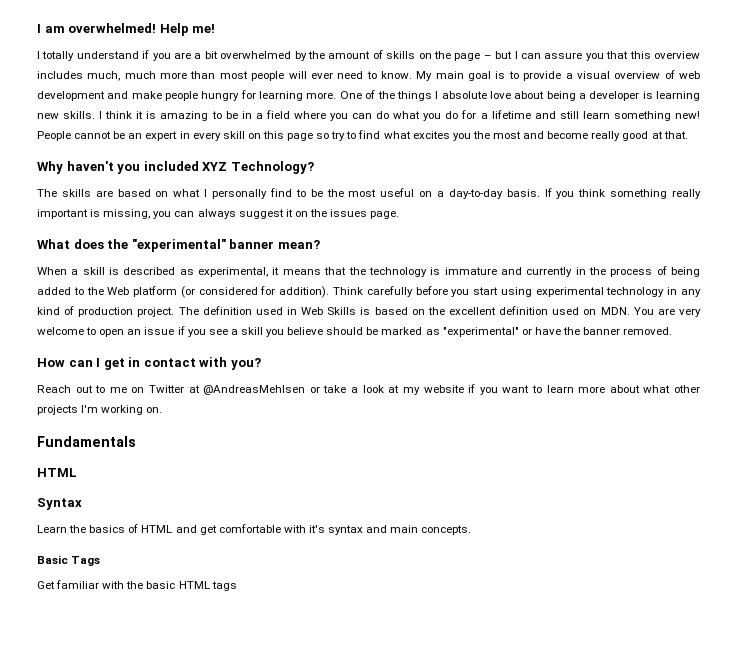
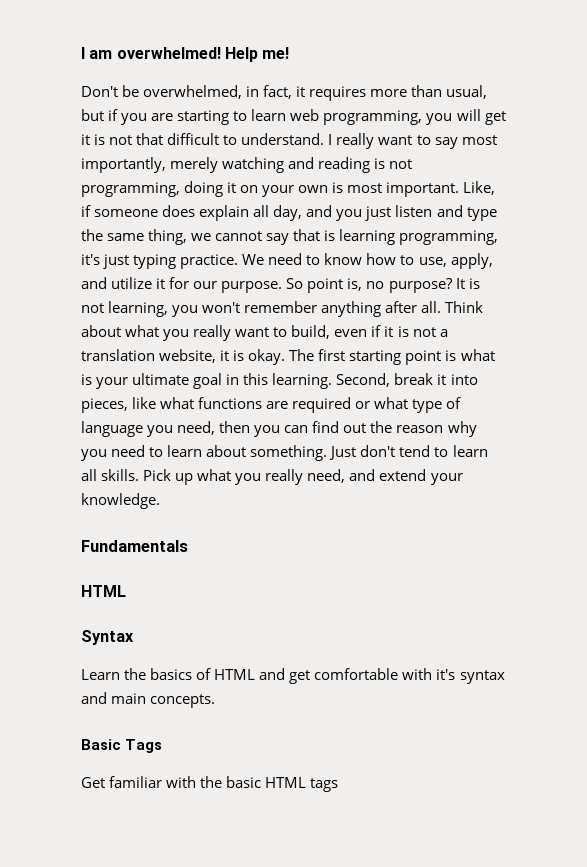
- I totally understand if you are a bit overwhelmed by the amount of skills on the page – but I can assure you that this overview includes much, much more than most people will ever need to know. My main goal is to provide a visual overview of web development and make people hungry for learning more. One of the things I absolute love about being a developer is learning new skills. I think it is amazing to be in a field where you can do what you do for a lifetime and still learn something new! People cannot be an expert in every skill on this page so try to find what excites you the most and become really good at that.
- Why haven't you included XYZ Technology?
- The skills are based on what I personally find to be the most useful on a day-to-day basis. If you think something really important is missing, you can always suggest it on the issues page.
- What does the "experimental" banner mean?
- When a skill is described as experimental, it means that the technology is immature and currently in the process of being added to the Web platform (or considered for addition). Think carefully before you start using experimental technology in any kind of production project. The definition used in Web Skills is based on the excellent definition used on MDN. You are very welcome to open an issue if you see a skill you believe should be marked as "experimental" or have the banner removed.
- How can I get in contact with you?
- Reach out to me on Twitter at @AndreasMehlsen or take a look at my website if you want to learn more about what other projects I'm working on.
+ Don't be overwhelmed, in fact, it requires more than usual, but if you are starting to learn web programming, you will get it is not that difficult to understand. I really want to say most importantly, merely watching and reading is not programming, doing it on your own is most important. Like, if someone does explain all day, and you just listen and type the same thing, we cannot say that is learning programming, it's just typing practice. We need to know how to use, apply, and utilize it for our purpose. So point is, no purpose? It is not learning, you won't remember anything after all. Think about what you really want to build, even if it is not a translation website, it is okay. The first starting point is what is your ultimate goal in this learning. Second, break it into pieces, like what functions are required or what type of language you need, then you can find out the reason why you need to learn about something. Just don't tend to learn all skills. Pick up what you really need, and extend your knowledge.

